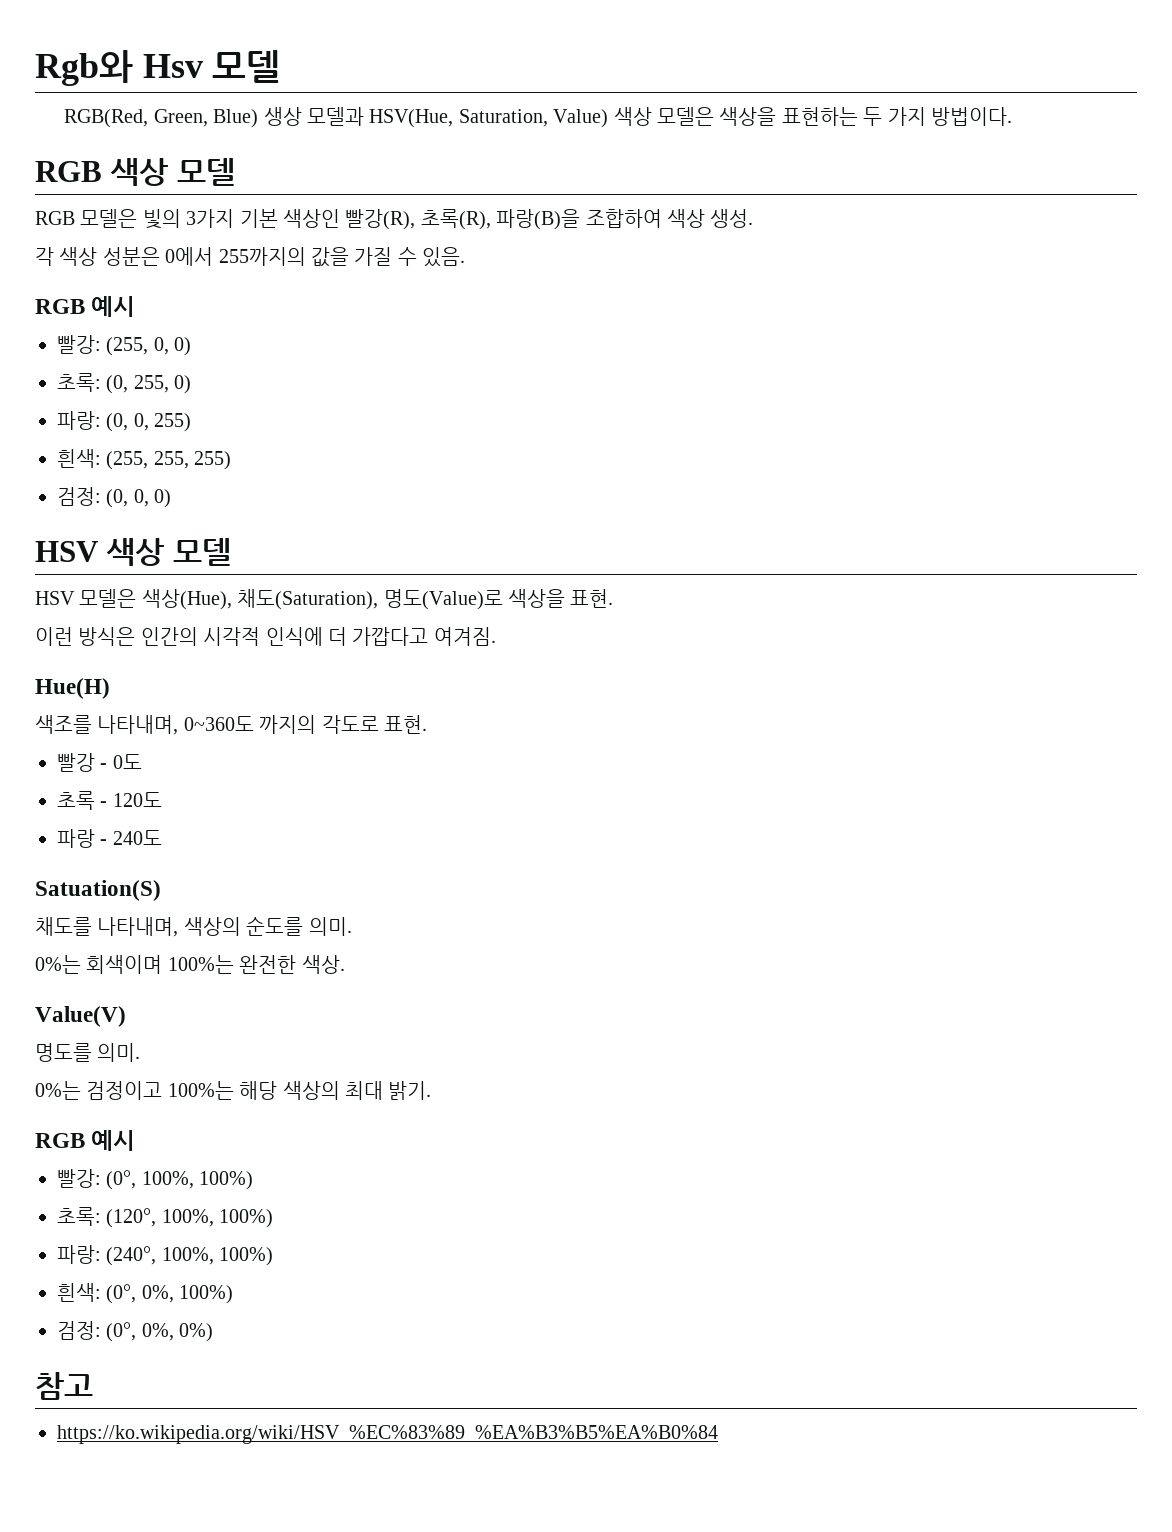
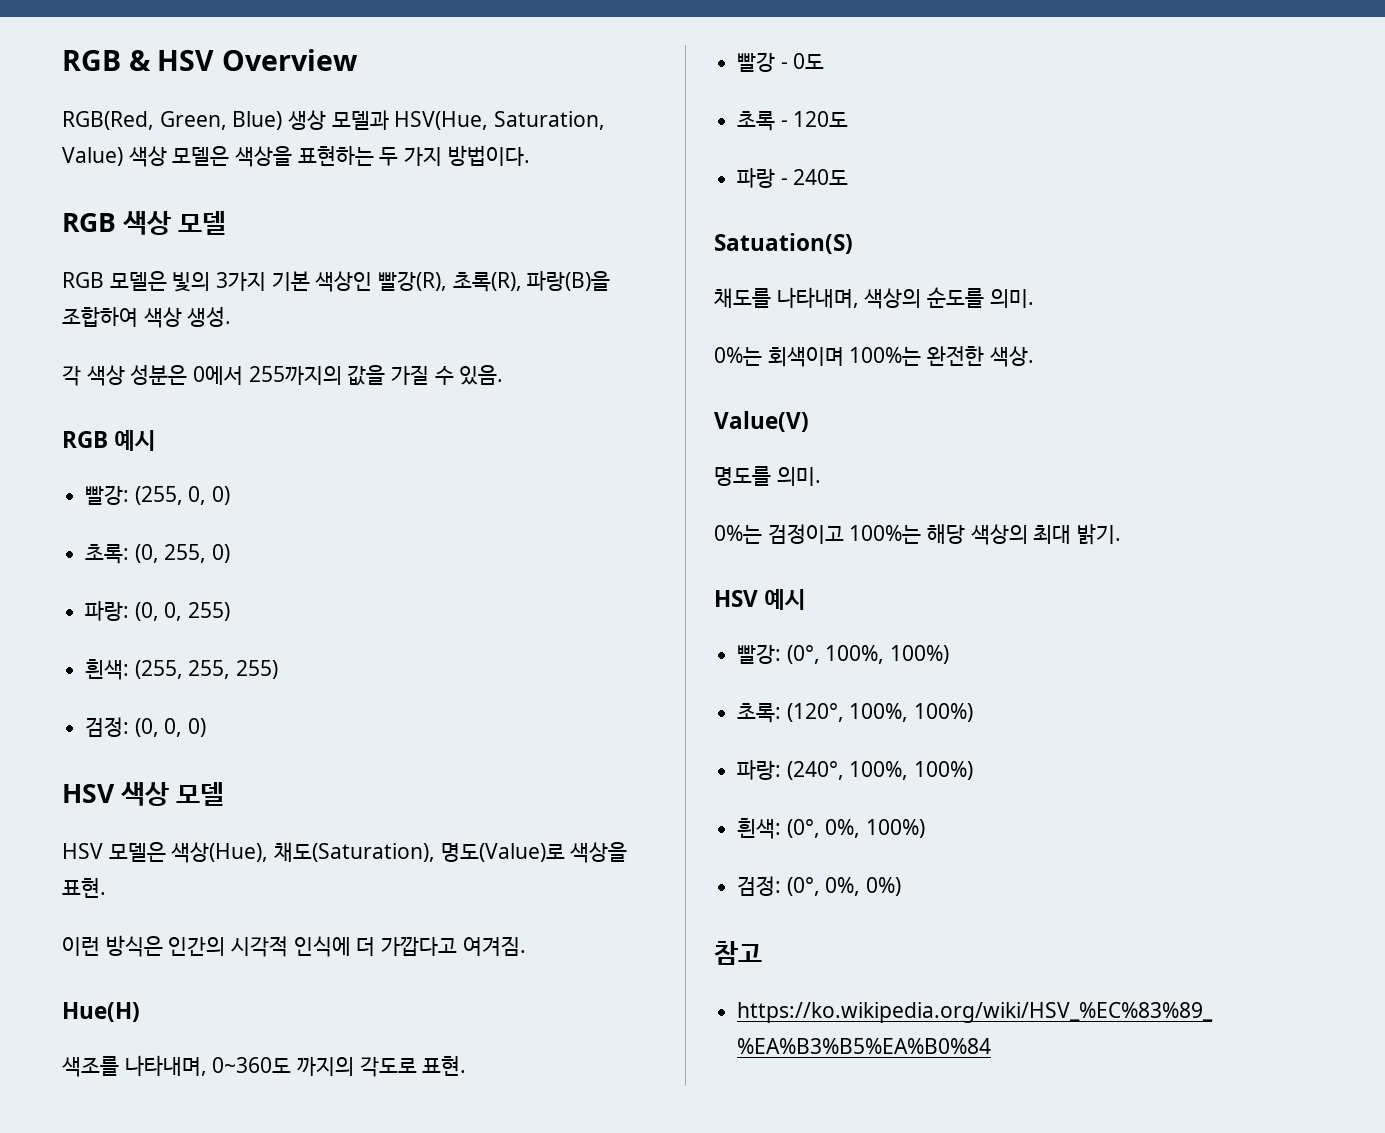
- Rgb와 Hsv 모델
+ RGB & HSV Overview
  0%는 검정이고 100%는 해당 색상의 최대 밝기.
- RGB 예시
+ HSV 예시

